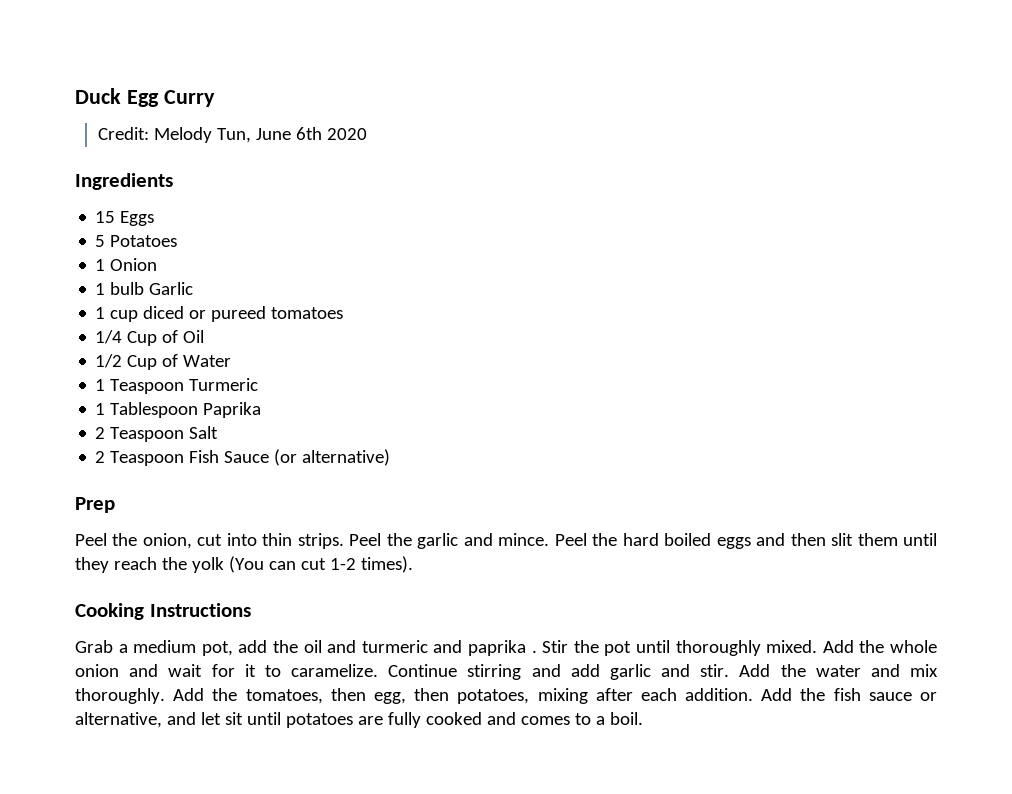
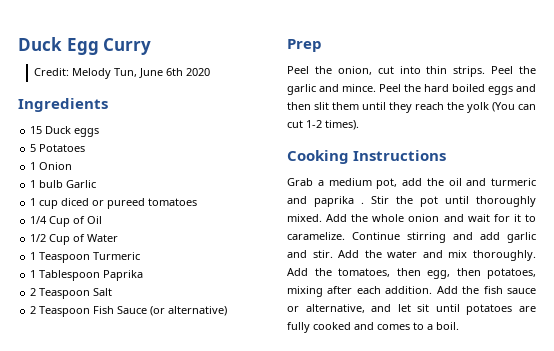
- 15 Eggs
+ 15 Duck eggs

